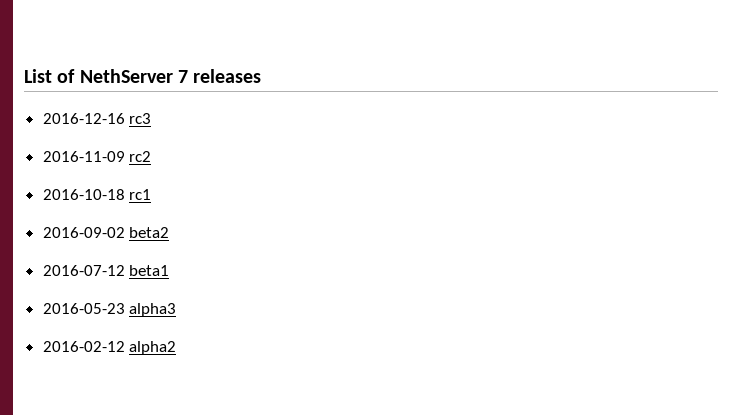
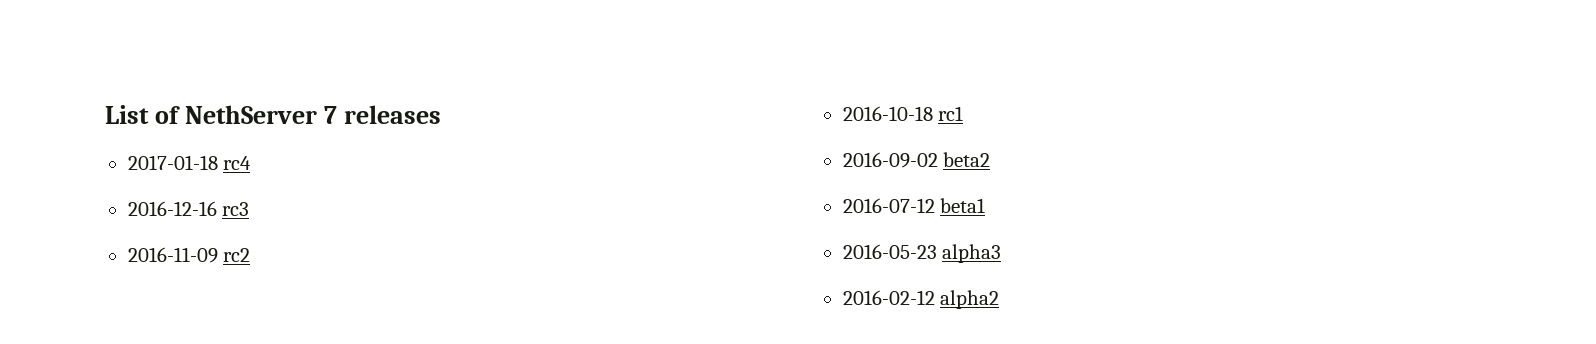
+ 2017-01-18 rc4

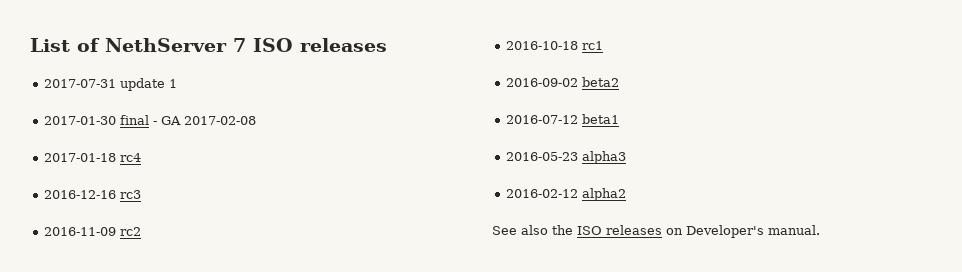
- List of NethServer 7 releases
+ List of NethServer 7 ISO releases
+ 2017-07-31 update 1
+ 2017-01-30 final - GA 2017-02-08
+ See also the ISO releases on Developer's manual.

